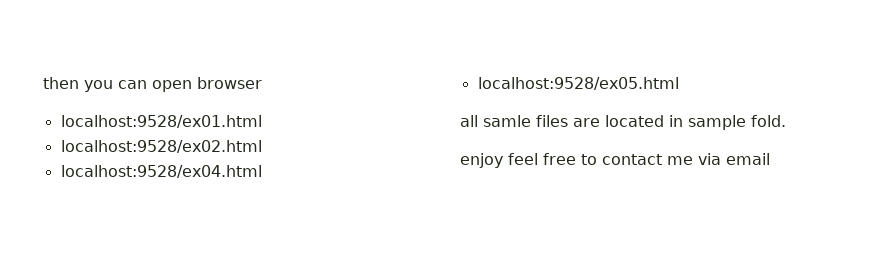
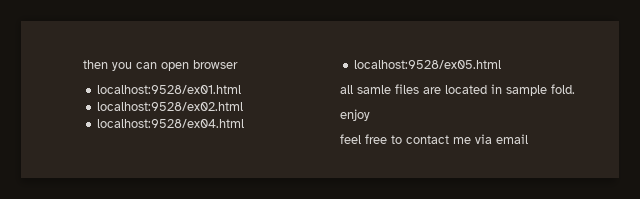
- enjoy feel free to contact me via email
+ enjoy
+ feel free to contact me via email

